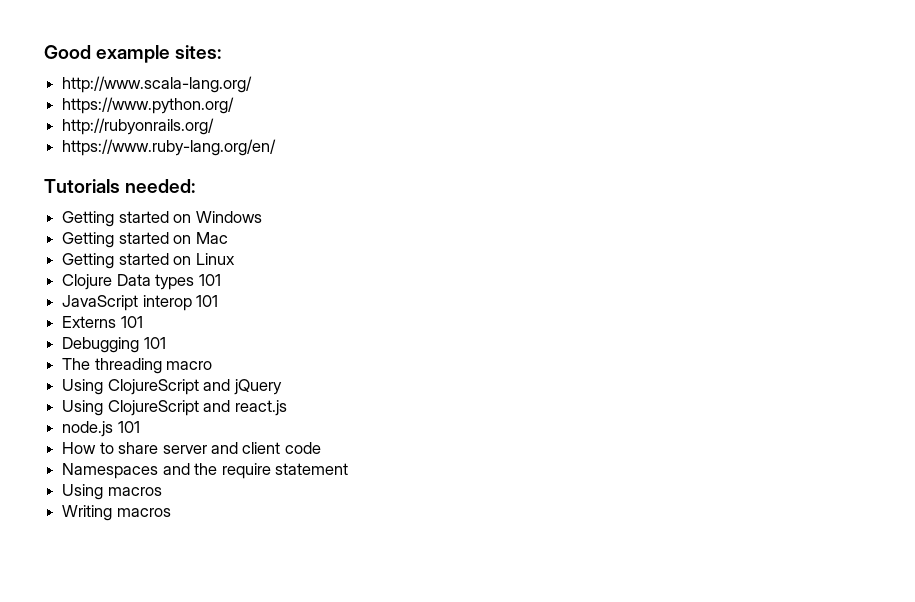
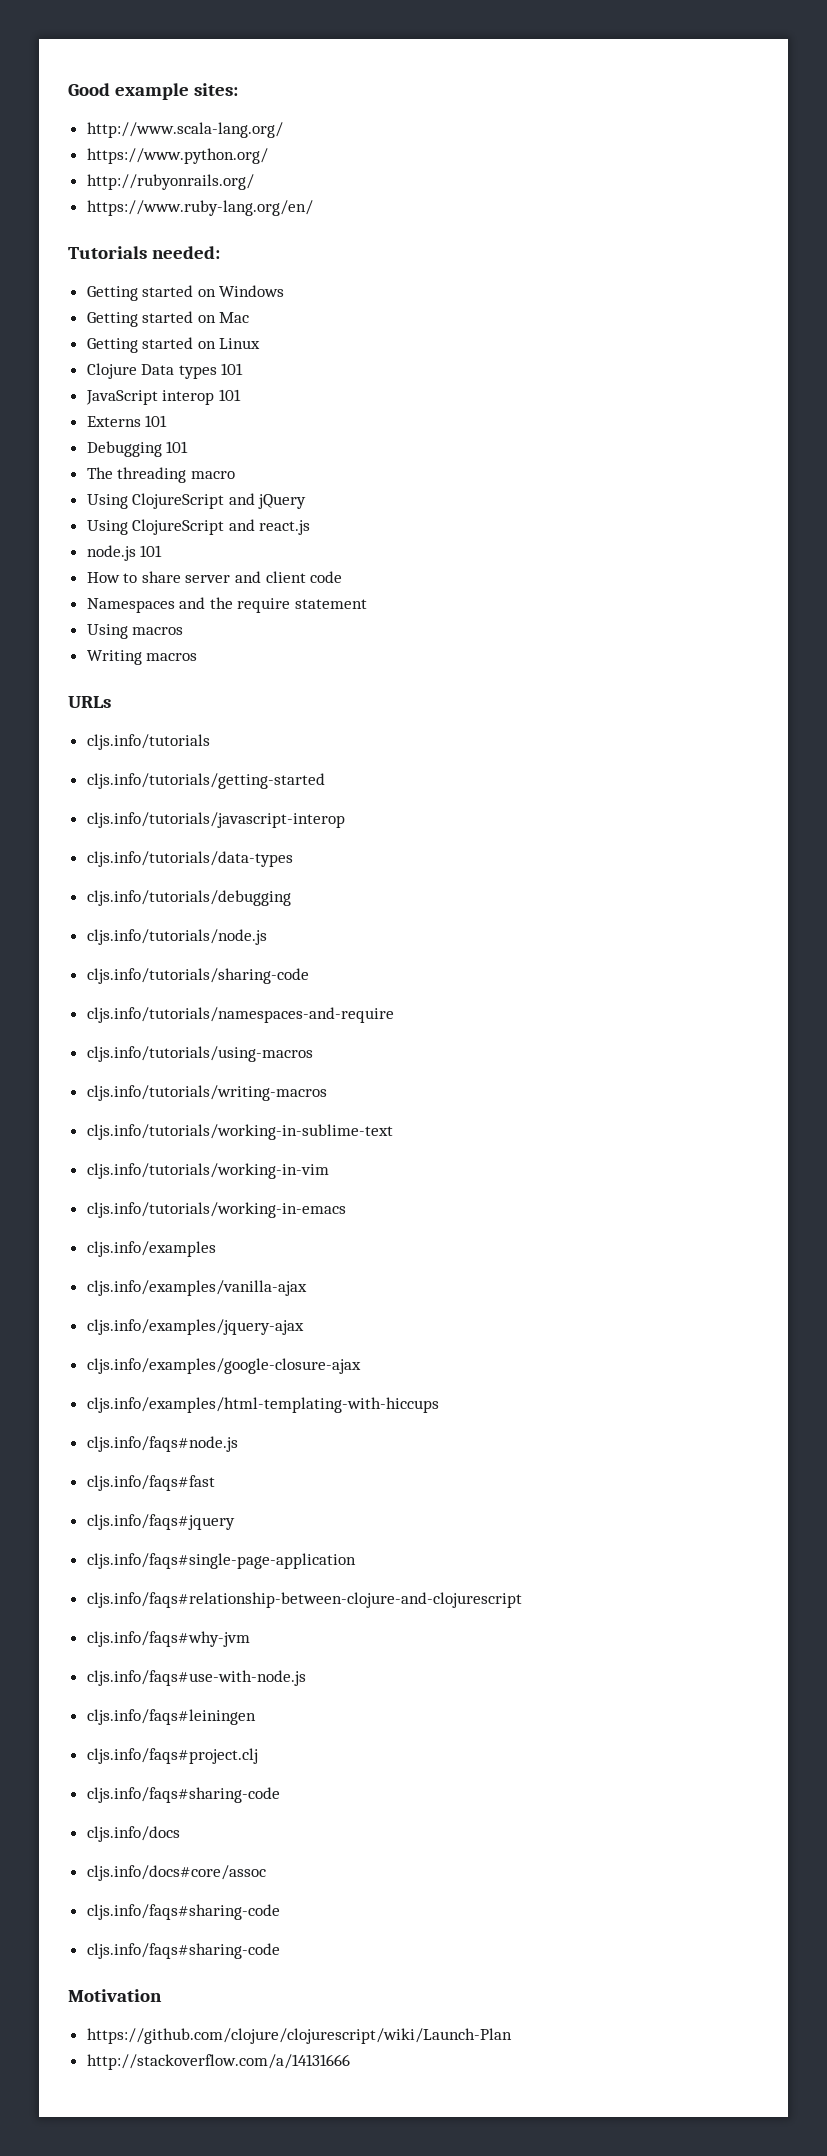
+ URLs
+ cljs.info/tutorials
+ cljs.info/tutorials/getting-started
+ cljs.info/tutorials/javascript-interop
+ cljs.info/tutorials/data-types
+ cljs.info/tutorials/debugging
+ cljs.info/tutorials/node.js
+ cljs.info/tutorials/sharing-code
+ cljs.info/tutorials/namespaces-and-require
+ cljs.info/tutorials/using-macros
+ cljs.info/tutorials/writing-macros
+ cljs.info/tutorials/working-in-sublime-text
+ cljs.info/tutorials/working-in-vim
+ cljs.info/tutorials/working-in-emacs
+ cljs.info/examples
+ cljs.info/examples/vanilla-ajax
+ cljs.info/examples/jquery-ajax
+ cljs.info/examples/google-closure-ajax
+ cljs.info/examples/html-templating-with-hiccups
+ cljs.info/faqs#node.js
+ cljs.info/faqs#fast
+ cljs.info/faqs#jquery
+ cljs.info/faqs#single-page-application
+ cljs.info/faqs#relationship-between-clojure-and-clojurescript
+ cljs.info/faqs#why-jvm
+ cljs.info/faqs#use-with-node.js
+ cljs.info/faqs#leiningen
+ cljs.info/faqs#project.clj
+ cljs.info/faqs#sharing-code
+ cljs.info/docs
+ cljs.info/docs#core/assoc
+ cljs.info/faqs#sharing-code
+ cljs.info/faqs#sharing-code
+ Motivation
+ https://github.com/clojure/clojurescript/wiki/Launch-Plan
+ http://stackoverflow.com/a/14131666

